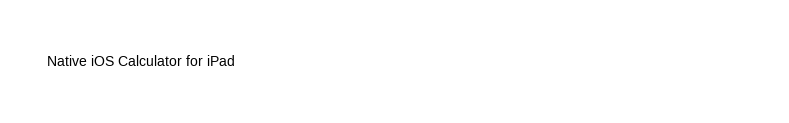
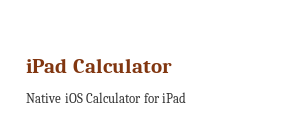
+ iPad Calculator

